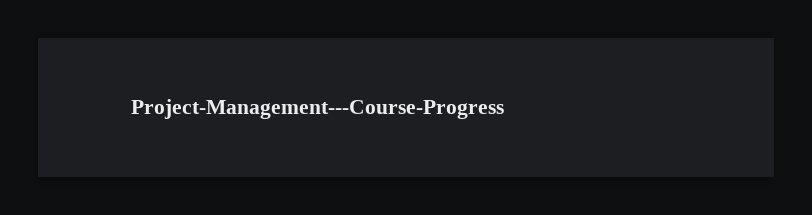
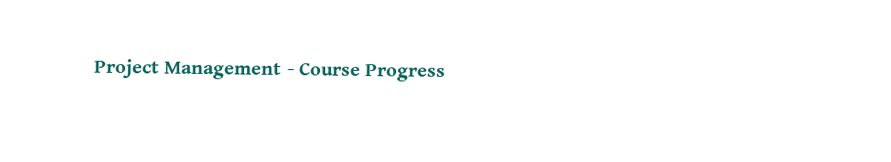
- Project-Management---Course-Progress
+ Project Management - Course Progress

